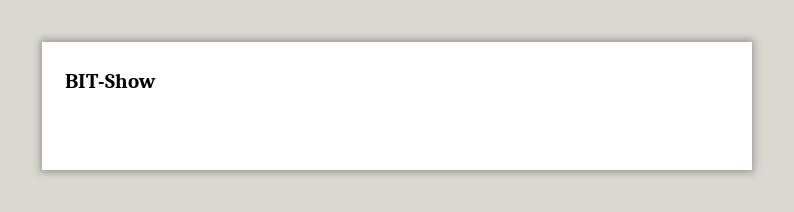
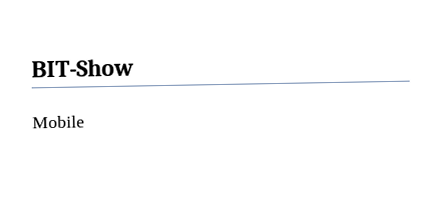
+ Mobile

